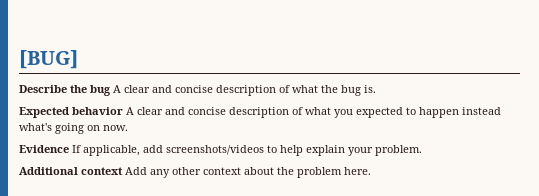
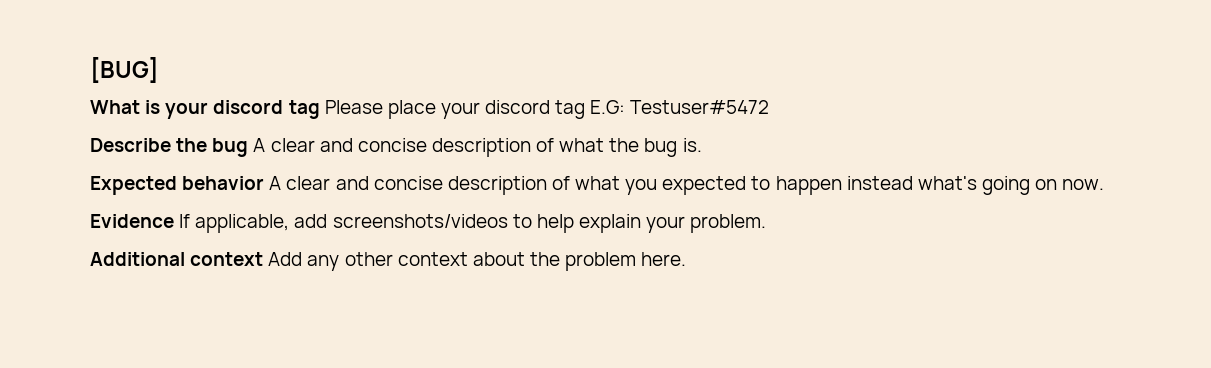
+ What is your discord tag Please place your discord tag E.G: Testuser#5472

